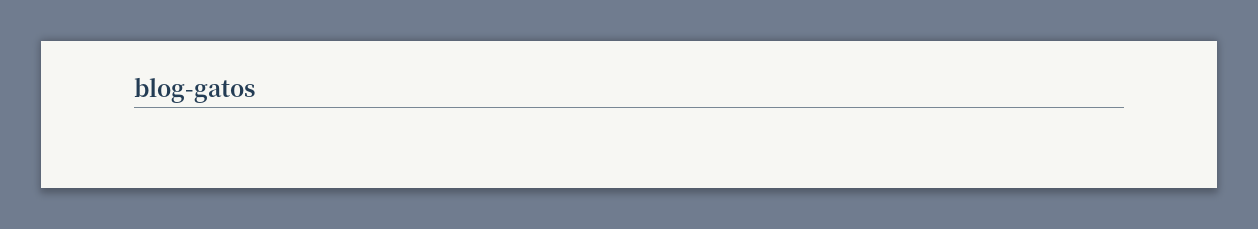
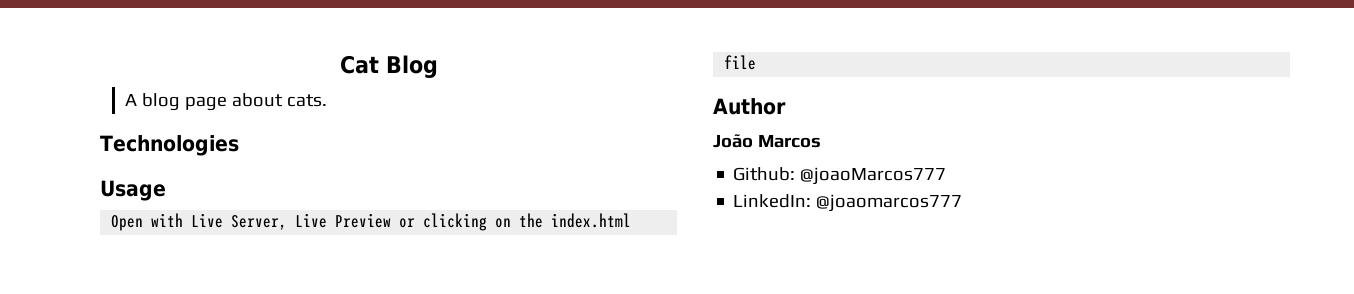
- blog-gatos
+ Cat Blog
+ A blog page about cats.
+ Technologies
+ Usage
+ Open with Live Server, Live Preview or clicking on the index.html file
+ Author
+ João Marcos
+ Github: @joaoMarcos777
+ LinkedIn: @joaomarcos777

